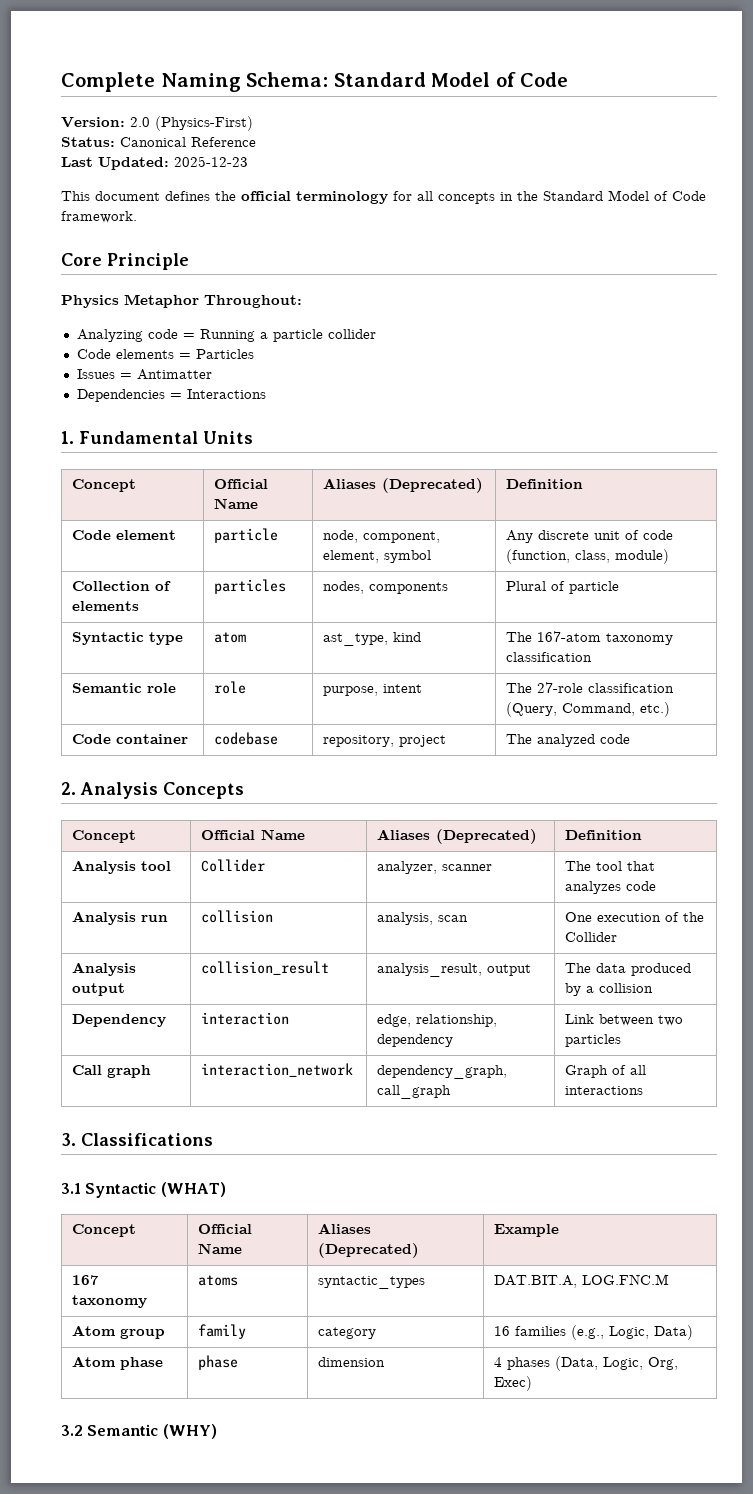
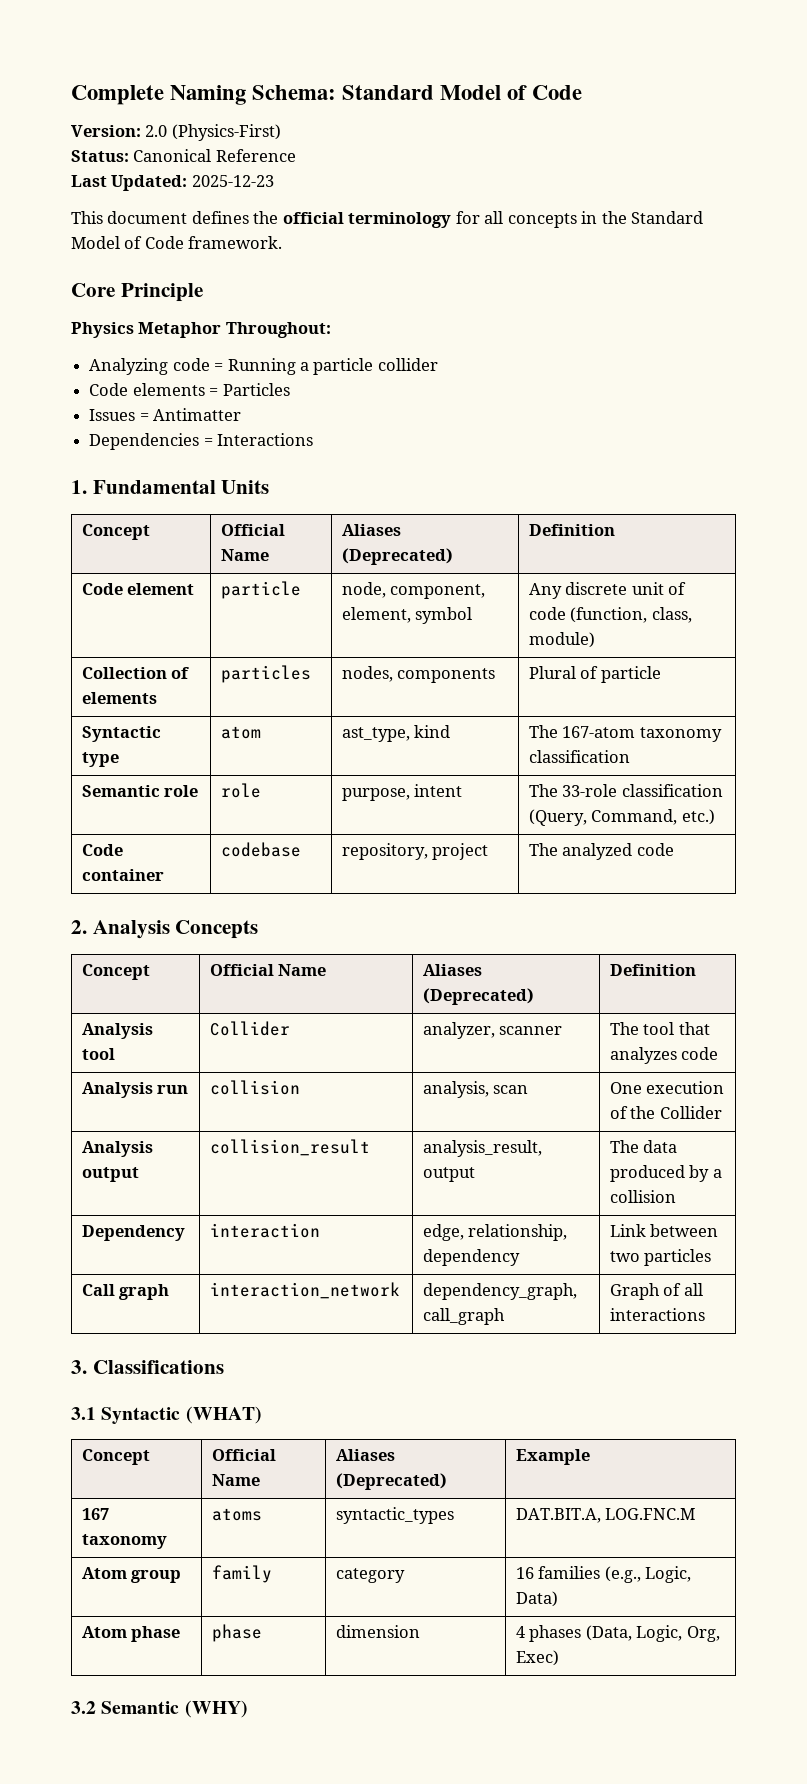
- Semantic role | role | purpose, intent | The 27-role classification (Query, Command, etc.)
+ Semantic role | role | purpose, intent | The 33-role classification (Query, Command, etc.)

